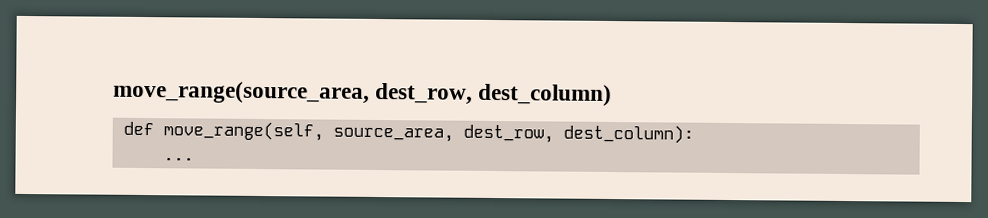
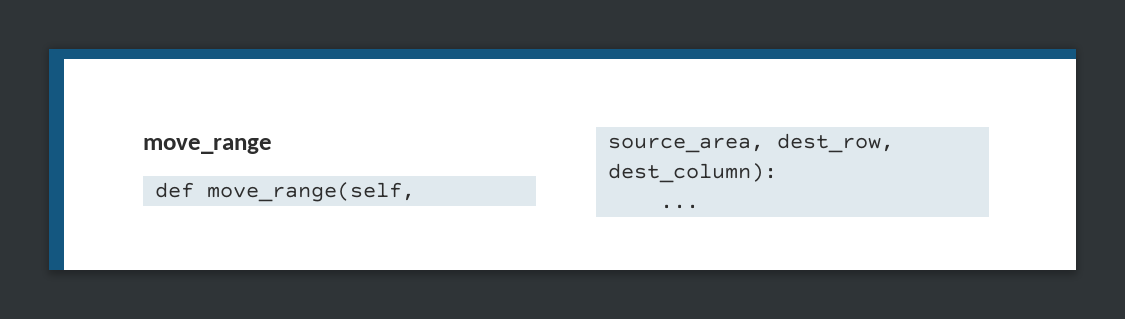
- move_range(source_area, dest_row, dest_column)
+ move_range

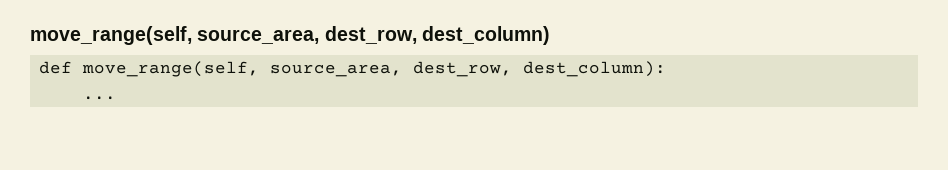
- move_range
+ move_range(self, source_area, dest_row, dest_column)

